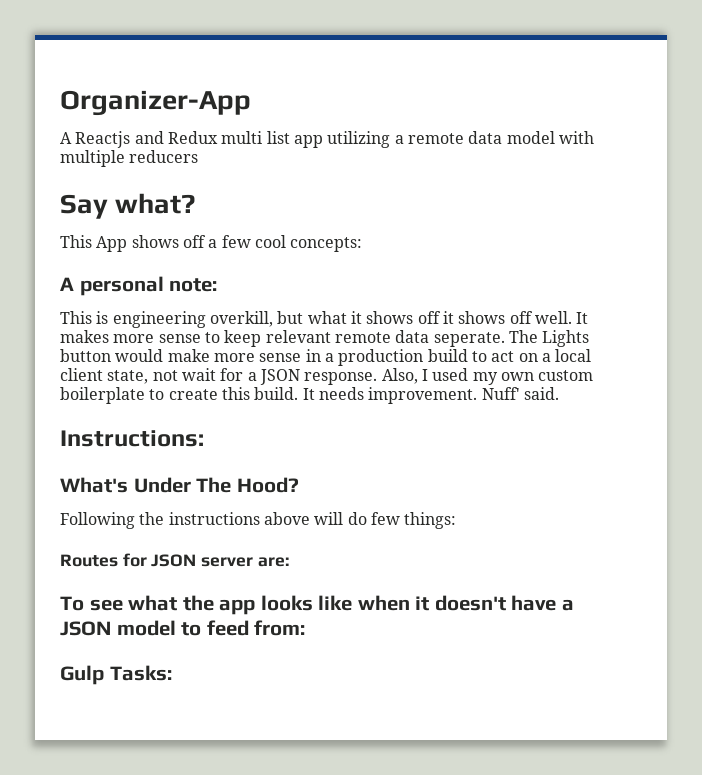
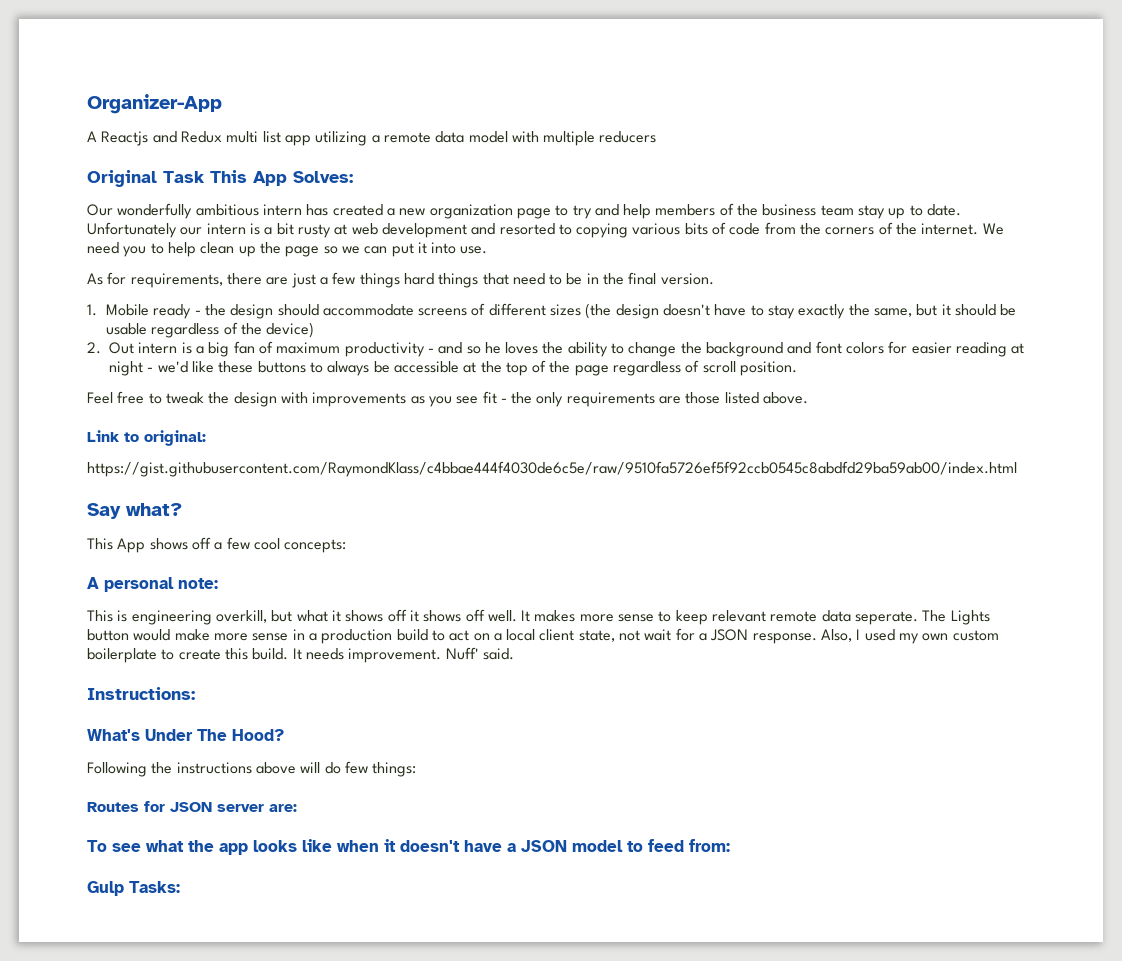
+ Original Task This App Solves:
+ Our wonderfully ambitious intern has created a new organization page to try and help members of the business team stay up to date. Unfortunately our intern is a bit rusty at web development and resorted to copying various bits of code from the corners of the internet. We need you to help clean up the page so we can put it into use.
+ As for requirements, there are just a few things hard things that need to be in the final version.
+ 1. Mobile ready - the design should accommodate screens of different sizes (the design doesn't have to stay exactly the same, but it should be usable regardless of the device)
+ 2. Out intern is a big fan of maximum productivity - and so he loves the ability to change the background and font colors for easier reading at night - we'd like these buttons to always be accessible at the top of the page regardless of scroll position.
+ Feel free to tweak the design with improvements as you see fit - the only requirements are those listed above.
+ Link to original:
+ https://gist.githubusercontent.com/RaymondKlass/c4bbae444f4030de6c5e/raw/9510fa5726ef5f92ccb0545c8abdfd29ba59ab00/index.html

